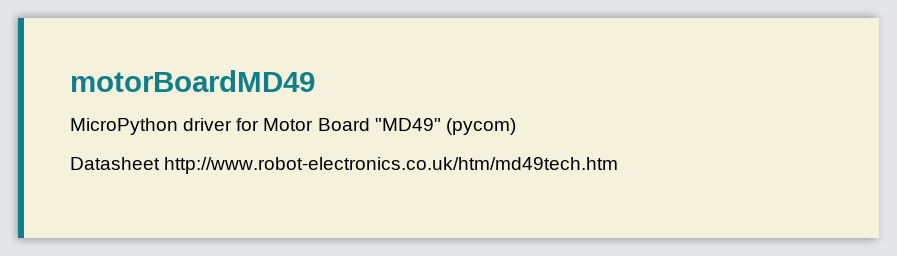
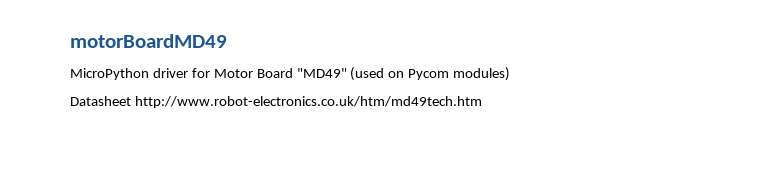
- MicroPython driver for Motor Board "MD49" (pycom)
+ MicroPython driver for Motor Board "MD49" (used on Pycom modules)

